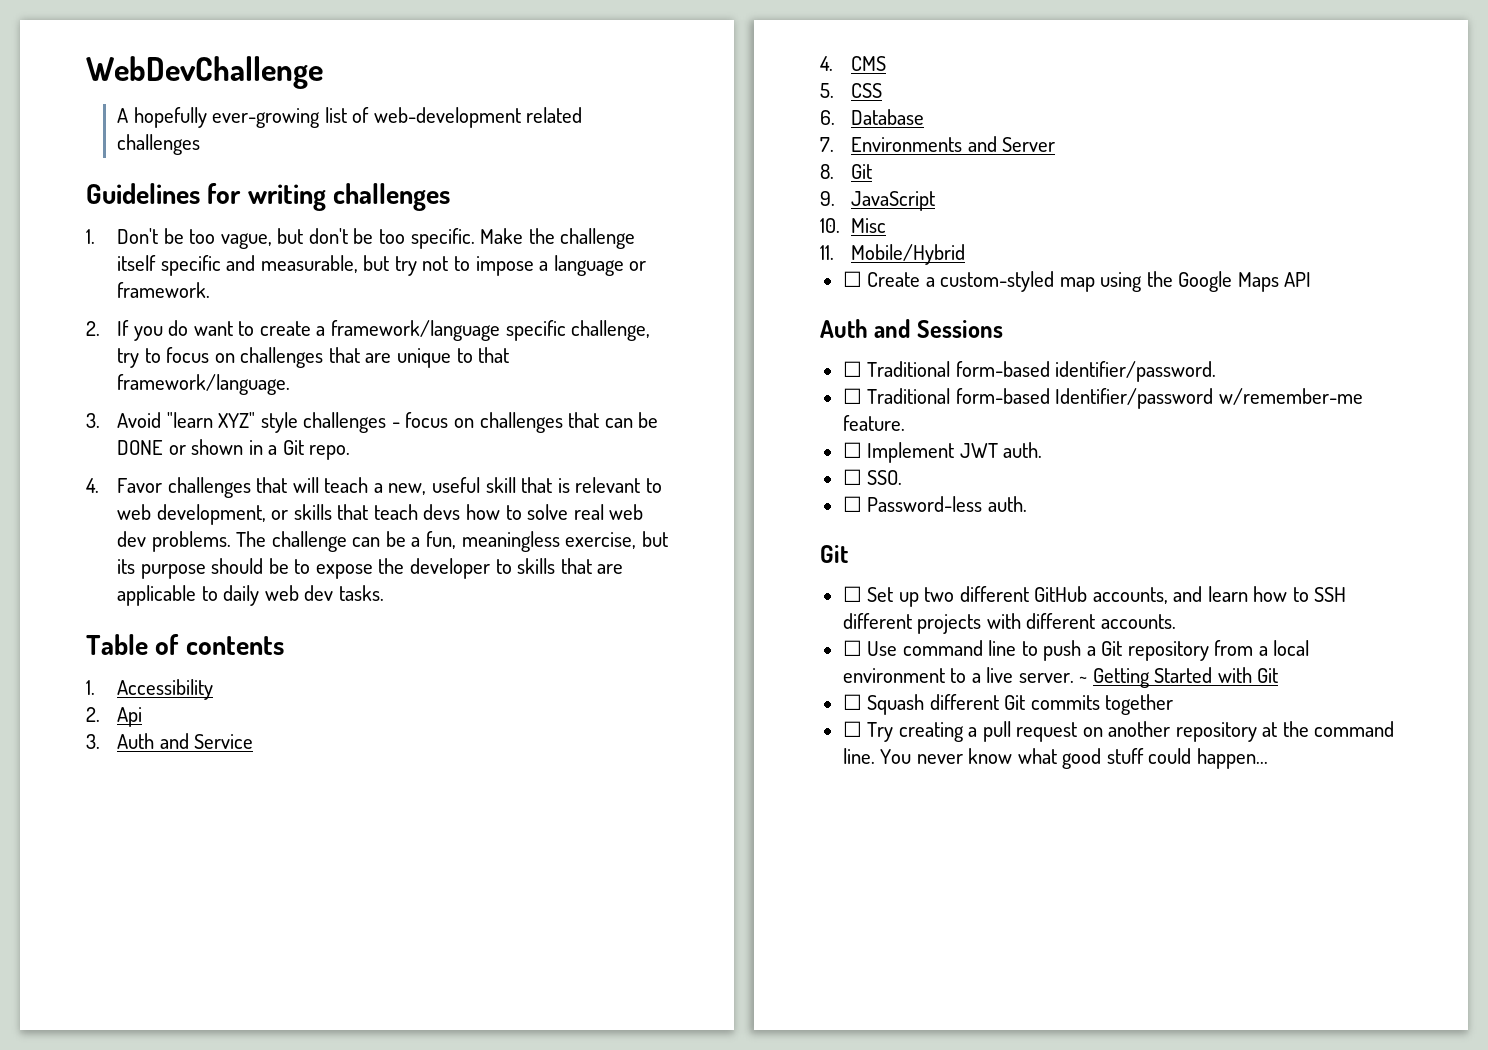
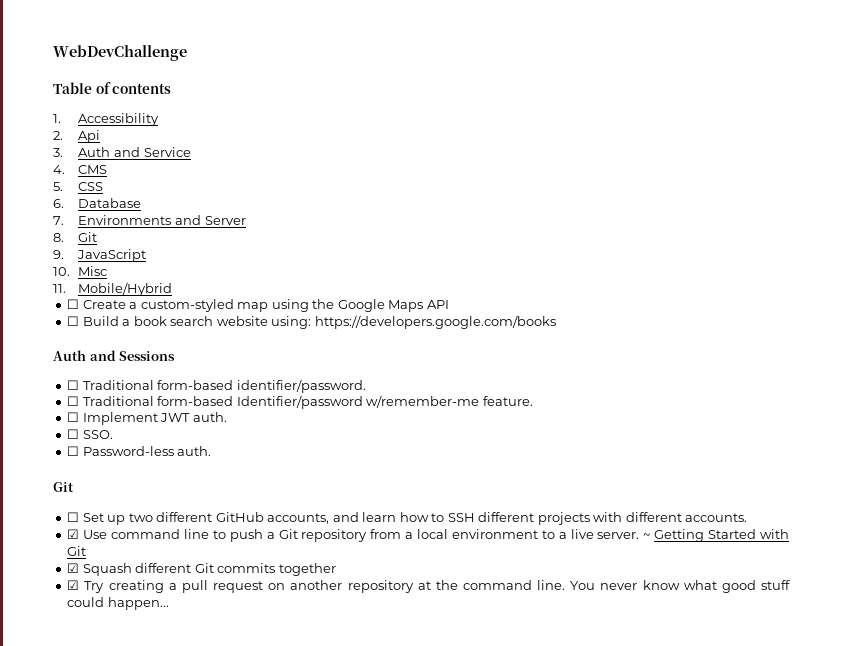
- A hopefully ever-growing list of web-development related challenges
- Guidelines for writing challenges
- 1. Don't be too vague, but don't be too specific. Make the challenge itself specific and measurable, but try not to impose a language or framework.
- 2. If you do want to create a framework/language specific challenge, try to focus on challenges that are unique to that framework/language.
- 3. Avoid "learn XYZ" style challenges - focus on challenges that can be DONE or shown in a Git repo.
- 4. Favor challenges that will teach a new, useful skill that is relevant to web development, or skills that teach devs how to solve real web dev problems. The challenge can be a fun, meaningless exercise, but its purpose should be to expose the developer to skills that are applicable to daily web dev tasks.
+ ☐ Build a book search website using: https://developers.google.com/books
- ☐ Use command line to push a Git repository from a local environment to a live server.
+ ☑ Use command line to push a Git repository from a local environment to a live server.
- ☐ Squash different Git commits together
+ ☑ Squash different Git commits together
- ☐ Try creating a pull request on another repository at the command line.
+ ☑ Try creating a pull request on another repository at the command line.

